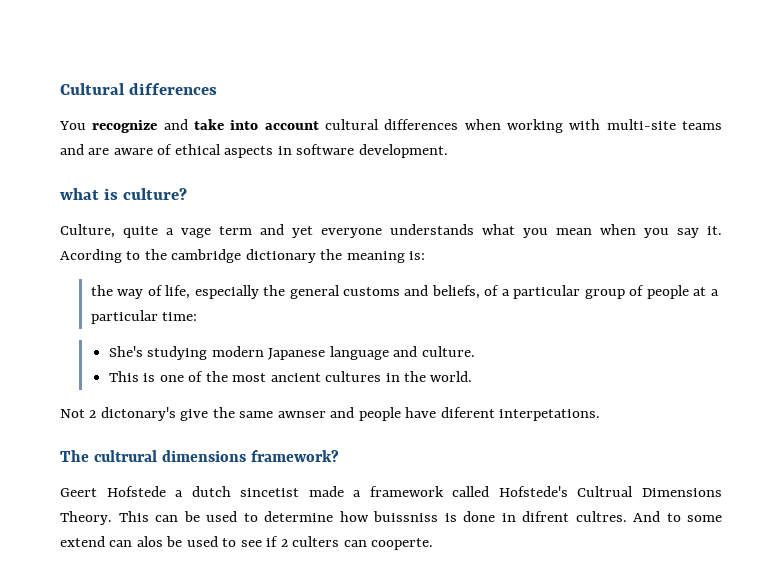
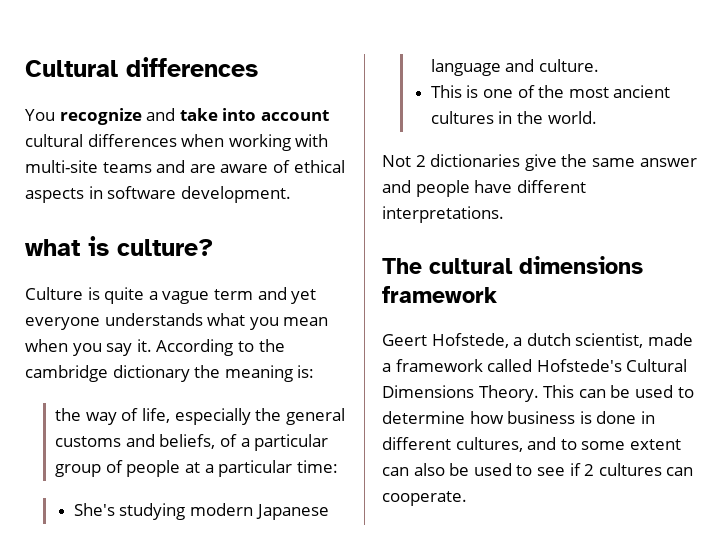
- Culture, quite a vage term and yet everyone understands what you mean when you say it.
+ Culture is quite a vague term and yet everyone understands what you mean when you say it.
- Acording to the cambridge dictionary the meaning is:
+ According to the cambridge dictionary the meaning is:
- Not 2 dictonary's give the same awnser and people have diferent interpetations.
+ Not 2 dictionaries give the same answer and people have different interpretations.
- The cultrural dimensions framework?
+ The cultural dimensions framework
- Geert Hofstede a dutch sincetist made a framework called Hofstede's Cultrual Dimensions Theory.
+ Geert Hofstede, a dutch scientist, made a framework called Hofstede's Cultural Dimensions Theory.
- This can be used to determine how buissniss is done in difrent cultres. And to some extend can alos be used to see if 2 culters can cooperte.
+ This can be used to determine how business is done in different cultures, and to some extent can also be used to see if 2 cultures can cooperate.

